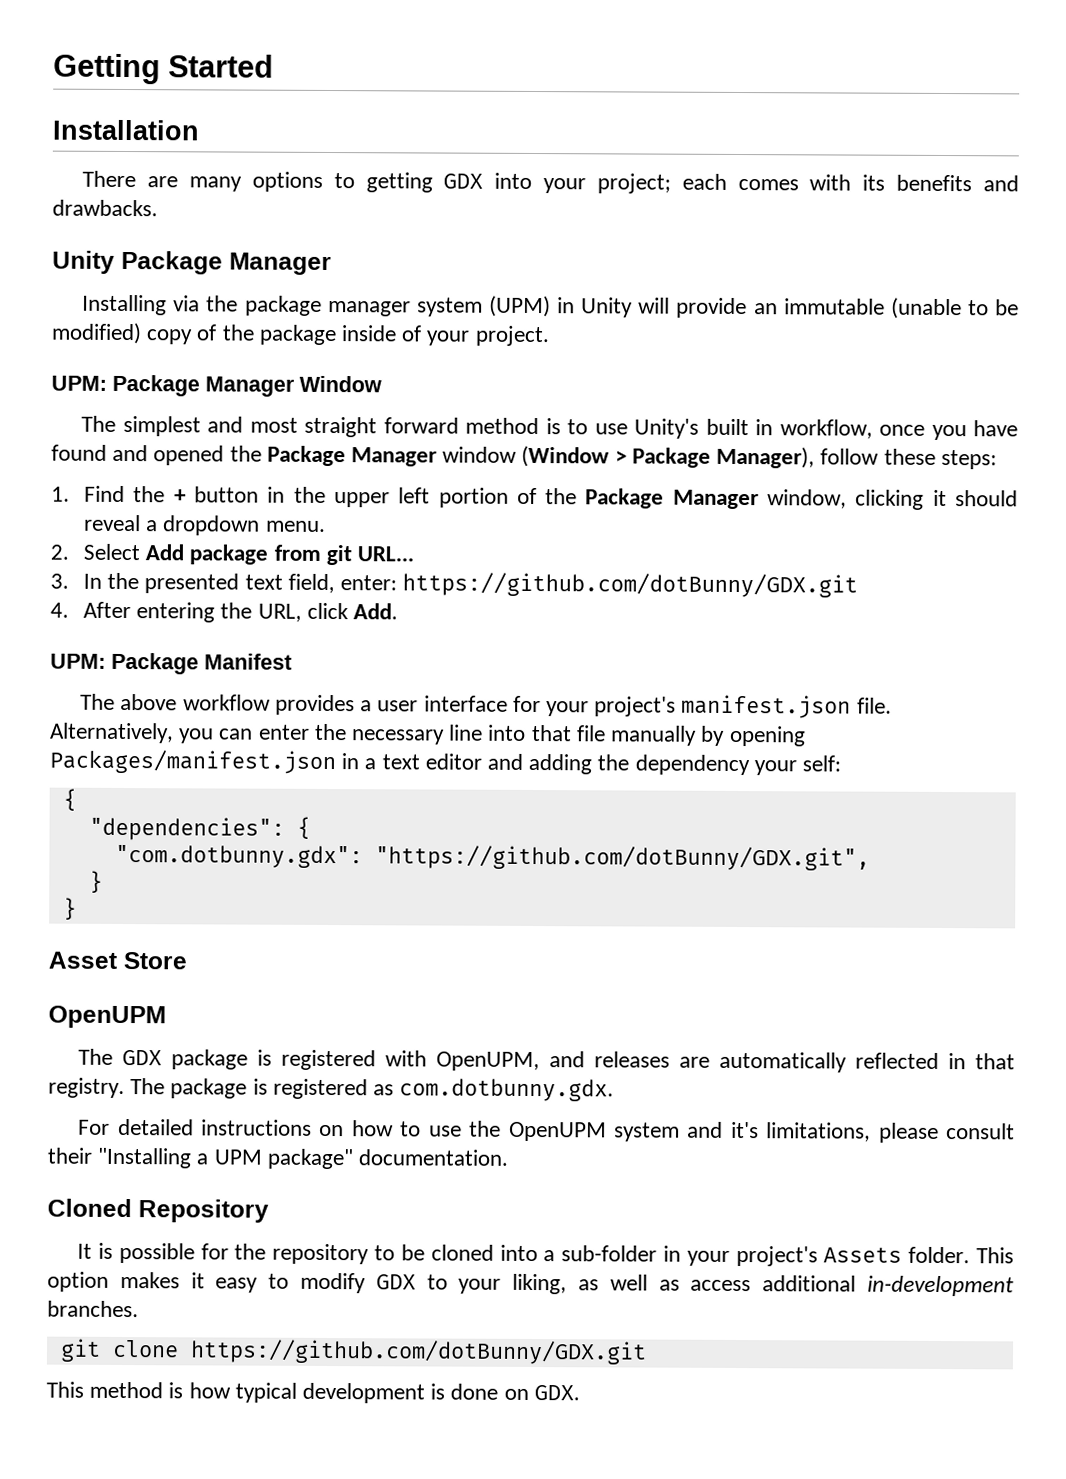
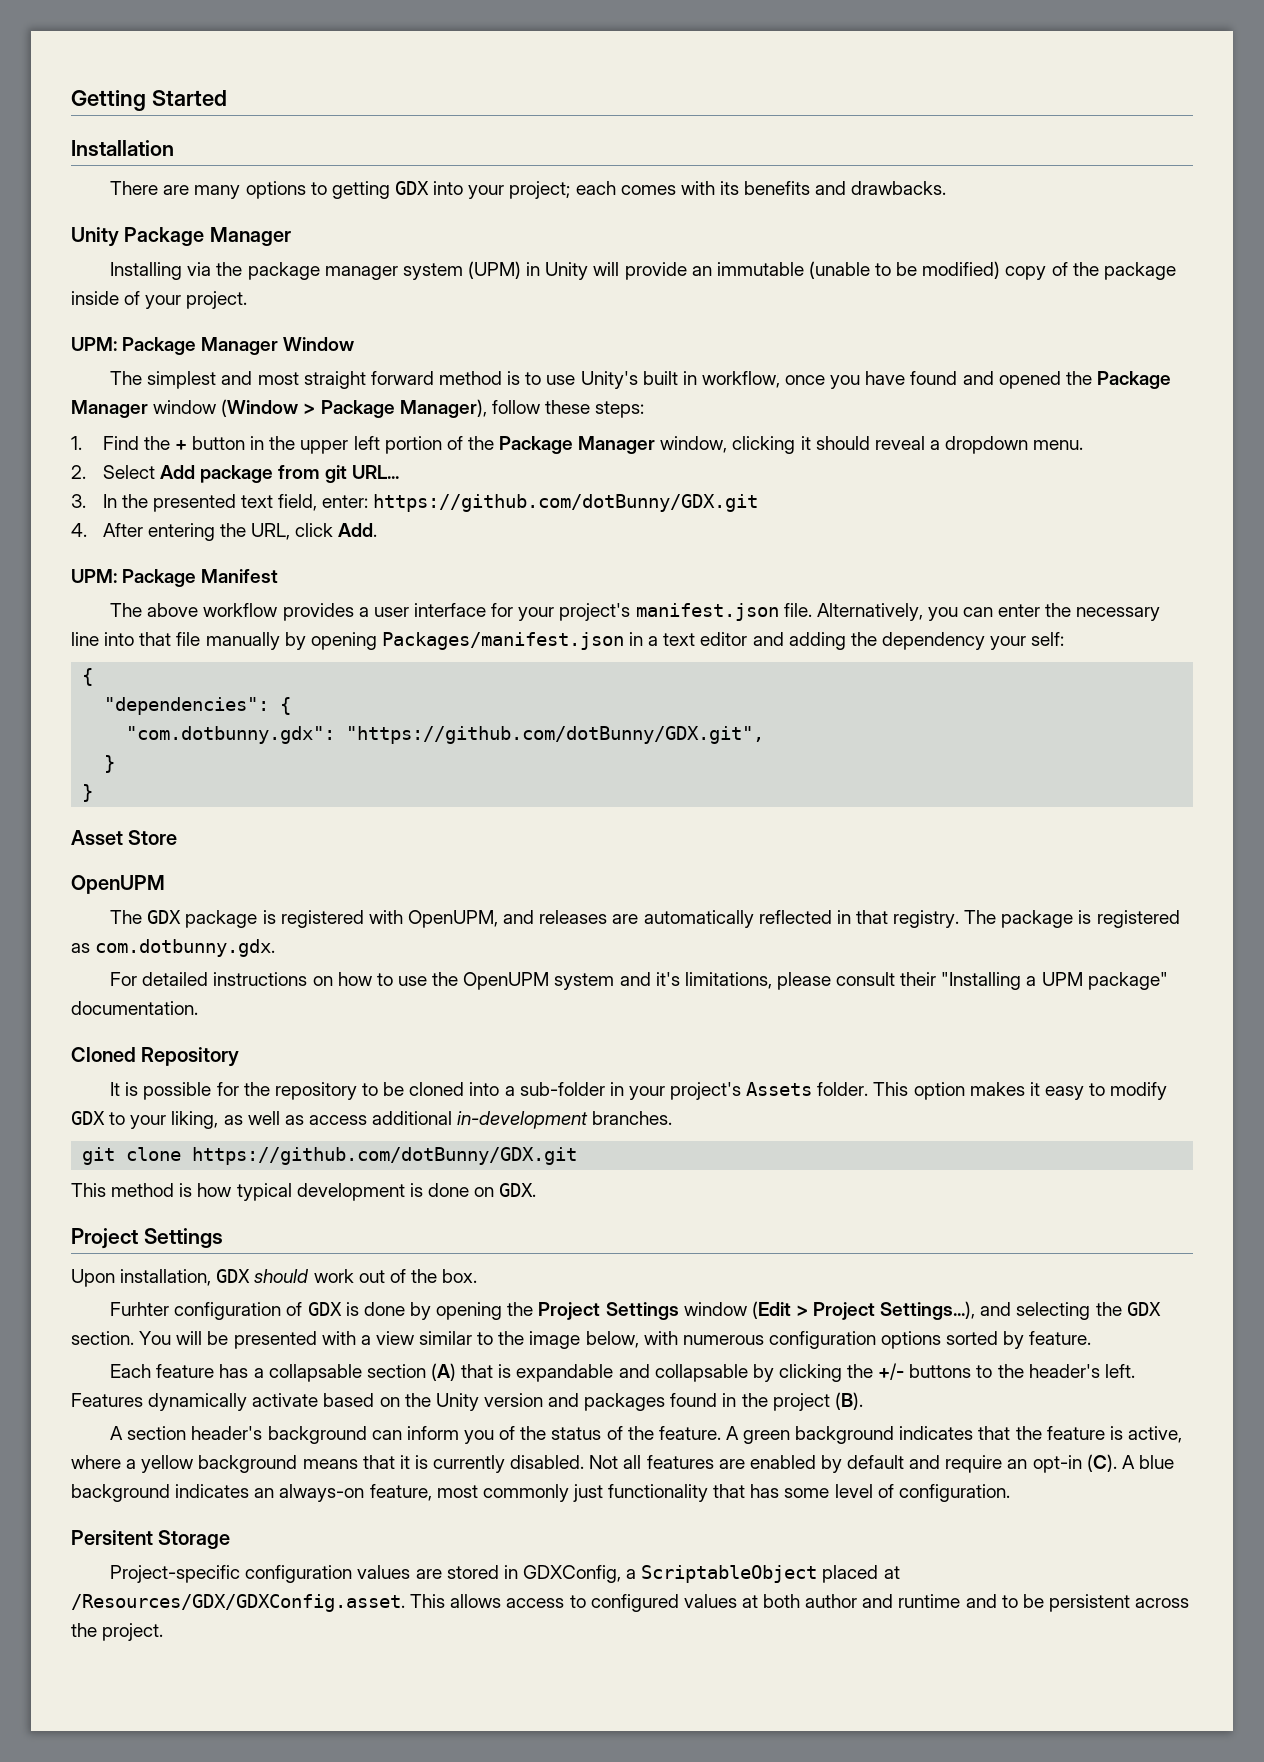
  This method is how typical development is done on GDX.
+ Project Settings
+ Upon installation, GDX should work out of the box.
+ Furhter configuration of GDX is done by opening the Project Settings window (Edit > Project Settings...), and selecting the GDX section. You will be presented with a view similar to the image below, with numerous configuration options sorted by feature.
+ Each feature has a collapsable section (A) that is expandable and collapsable by clicking the +/- buttons to the header's left. Features dynamically activate based on the Unity version and packages found in the project (B).
+ A section header's background can inform you of the status of the feature. A green background indicates that the feature is active, where a yellow background means that it is currently disabled. Not all features are enabled by default and require an opt-in (C). A blue background indicates an always-on feature, most commonly just functionality that has some level of configuration.
+ Persitent Storage
+ Project-specific configuration values are stored in GDXConfig, a ScriptableObject placed at /Resources/GDX/GDXConfig.asset. This allows access to configured values at both author and runtime and to be persistent across the project.

